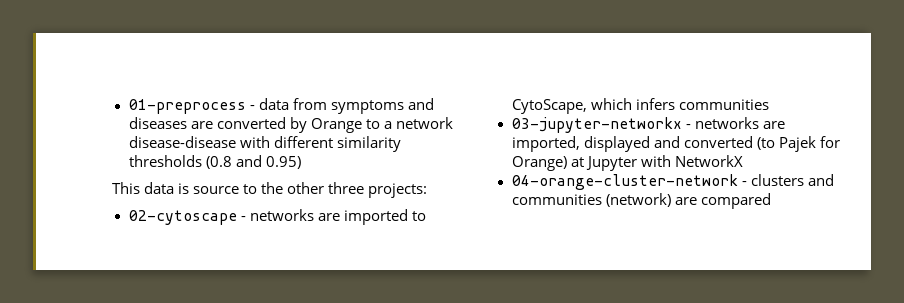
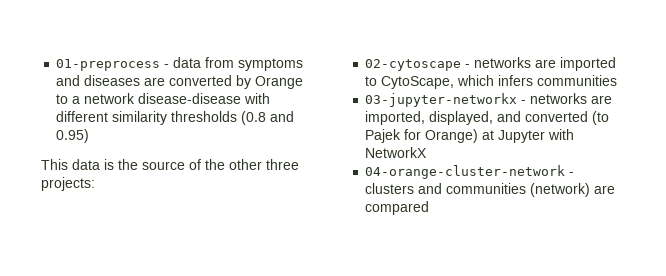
- This data is source to the other three projects:
+ This data is the source of the other three projects:
- 03-jupyter-networkx - networks are imported, displayed and converted (to Pajek for Orange) at Jupyter with NetworkX
+ 03-jupyter-networkx - networks are imported, displayed, and converted (to Pajek for Orange) at Jupyter with NetworkX

